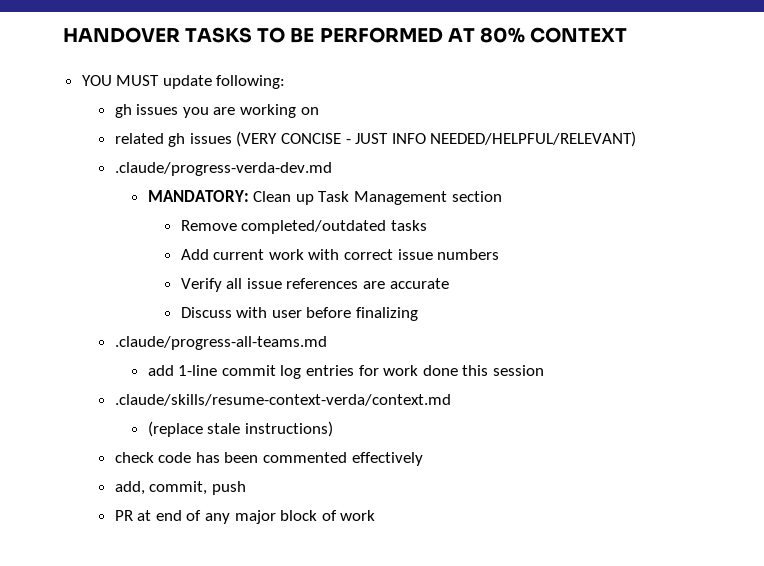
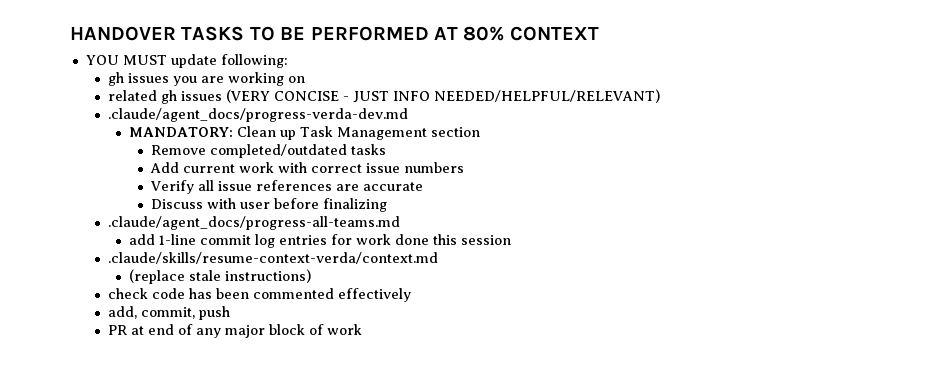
- .claude/progress-verda-dev.md
+ .claude/agent_docs/progress-verda-dev.md
- .claude/progress-all-teams.md
+ .claude/agent_docs/progress-all-teams.md

